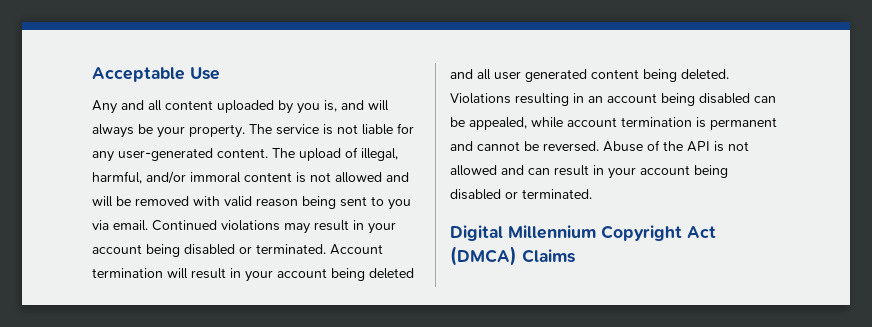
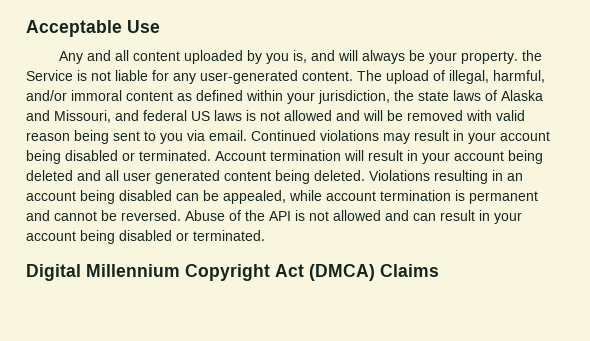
- Any and all content uploaded by you is, and will always be your property. The service is not liable for any user-generated content.
+ Any and all content uploaded by you is, and will always be your property. the Service is not liable for any user-generated content.
- The upload of illegal, harmful, and/or immoral content is not allowed and will be removed with valid reason being sent to you via email.
+ The upload of illegal, harmful, and/or immoral content as defined within your jurisdiction, the state laws of Alaska and Missouri, and federal US laws is not allowed and will be removed with valid reason being sent to you via email.

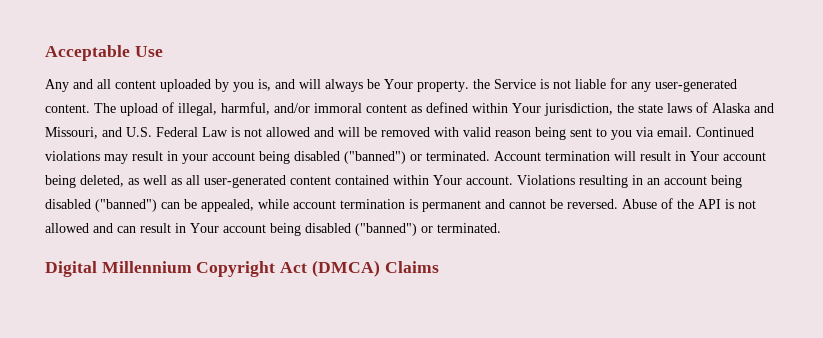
- Any and all content uploaded by you is, and will always be your property. the Service is not liable for any user-generated content.
+ Any and all content uploaded by you is, and will always be Your property. the Service is not liable for any user-generated content.
- The upload of illegal, harmful, and/or immoral content as defined within your jurisdiction, the state laws of Alaska and Missouri, and federal US laws is not allowed and will be removed with valid reason being sent to you via email.
+ The upload of illegal, harmful, and/or immoral content as defined within Your jurisdiction, the state laws of Alaska and Missouri, and U.S. Federal Law is not allowed and will be removed with valid reason being sent to you via email.
- Continued violations may result in your account being disabled or terminated.
+ Continued violations may result in your account being disabled ("banned") or terminated.
- Account termination will result in your account being deleted and all user generated content being deleted.
+ Account termination will result in Your account being deleted, as well as all user-generated content contained within Your account.
- Violations resulting in an account being disabled can be appealed, while account termination is permanent and cannot be reversed.
+ Violations resulting in an account being disabled ("banned") can be appealed, while account termination is permanent and cannot be reversed.
- Abuse of the API is not allowed and can result in your account being disabled or terminated.
+ Abuse of the API is not allowed and can result in Your account being disabled ("banned") or terminated.

